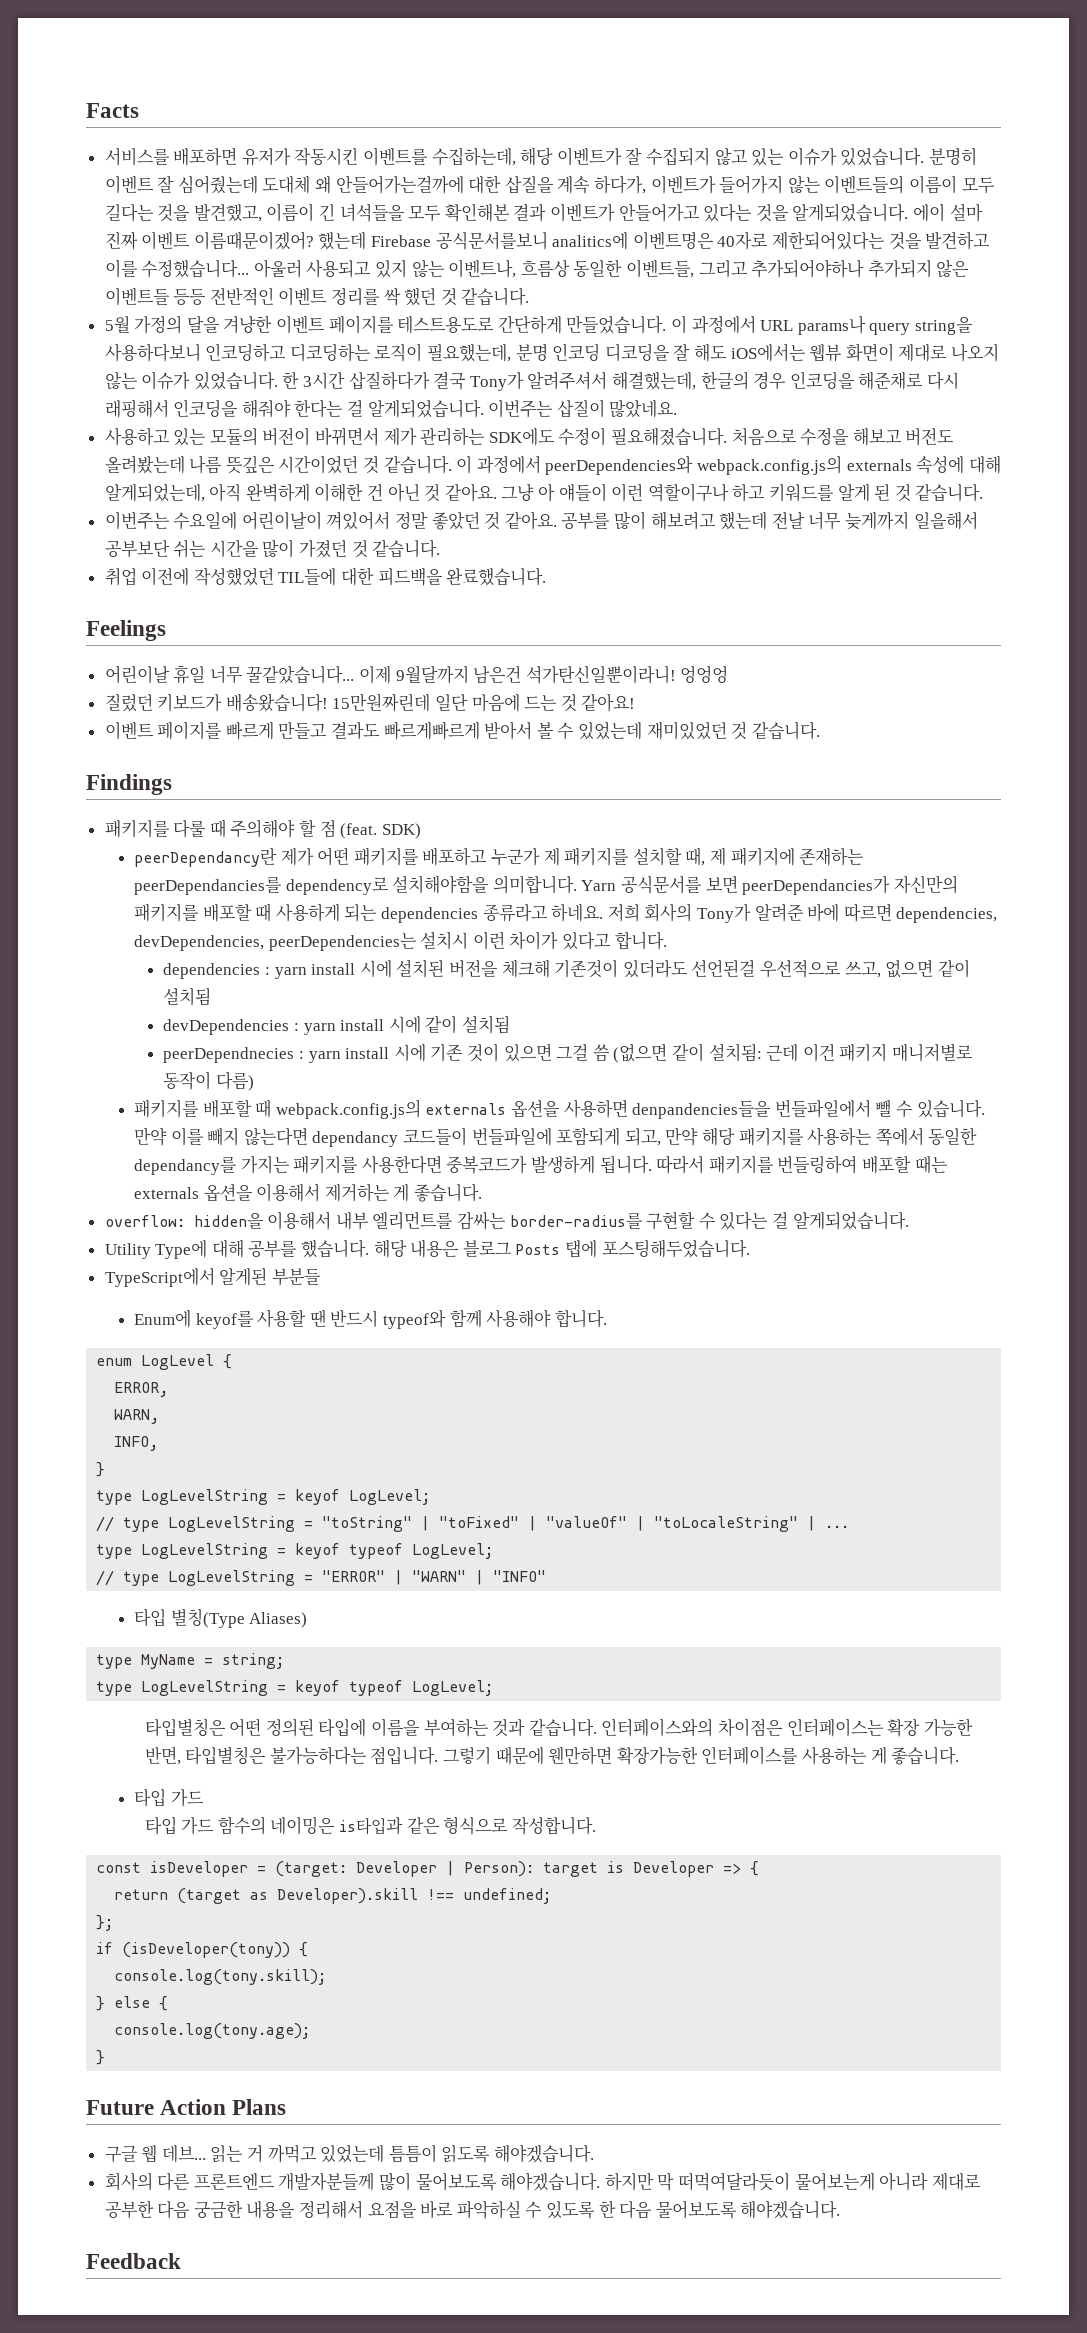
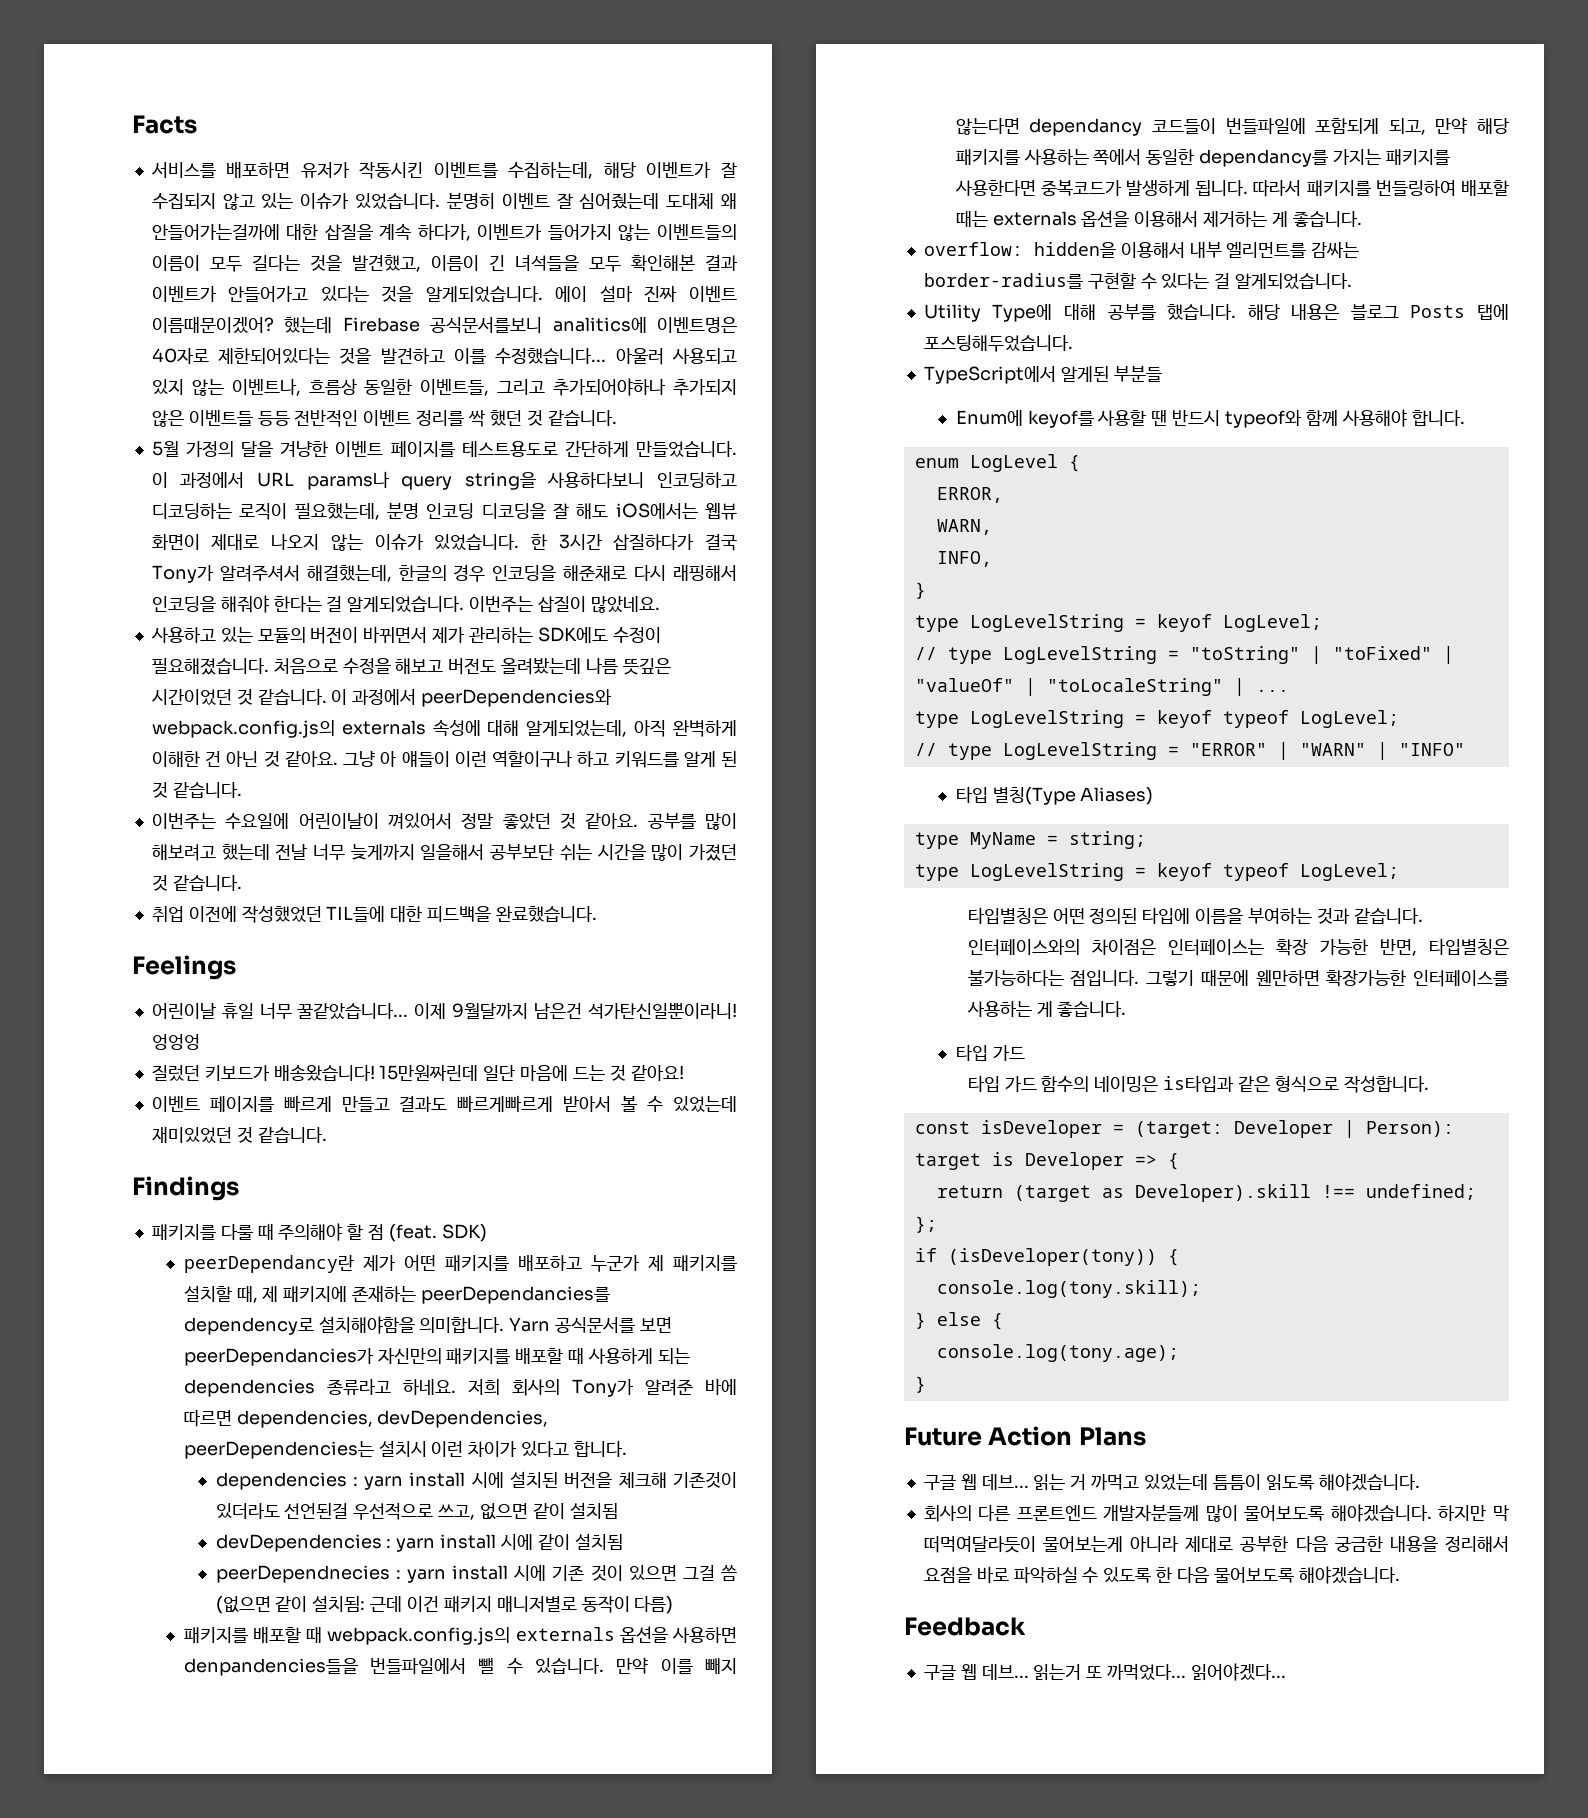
+ 구글 웹 데브... 읽는거 또 까먹었다... 읽어야겠다...

